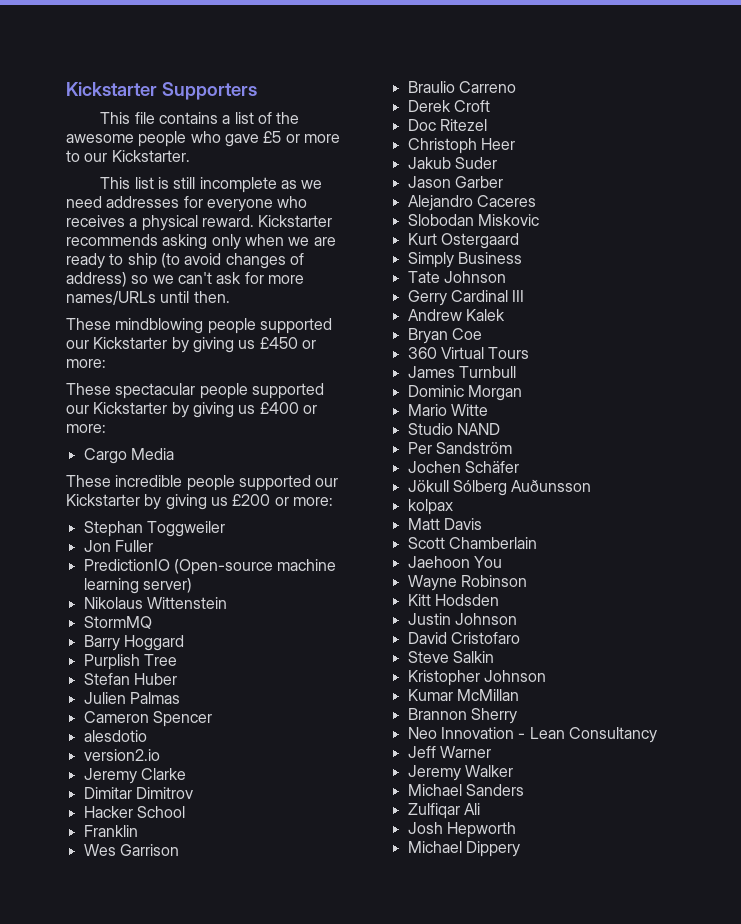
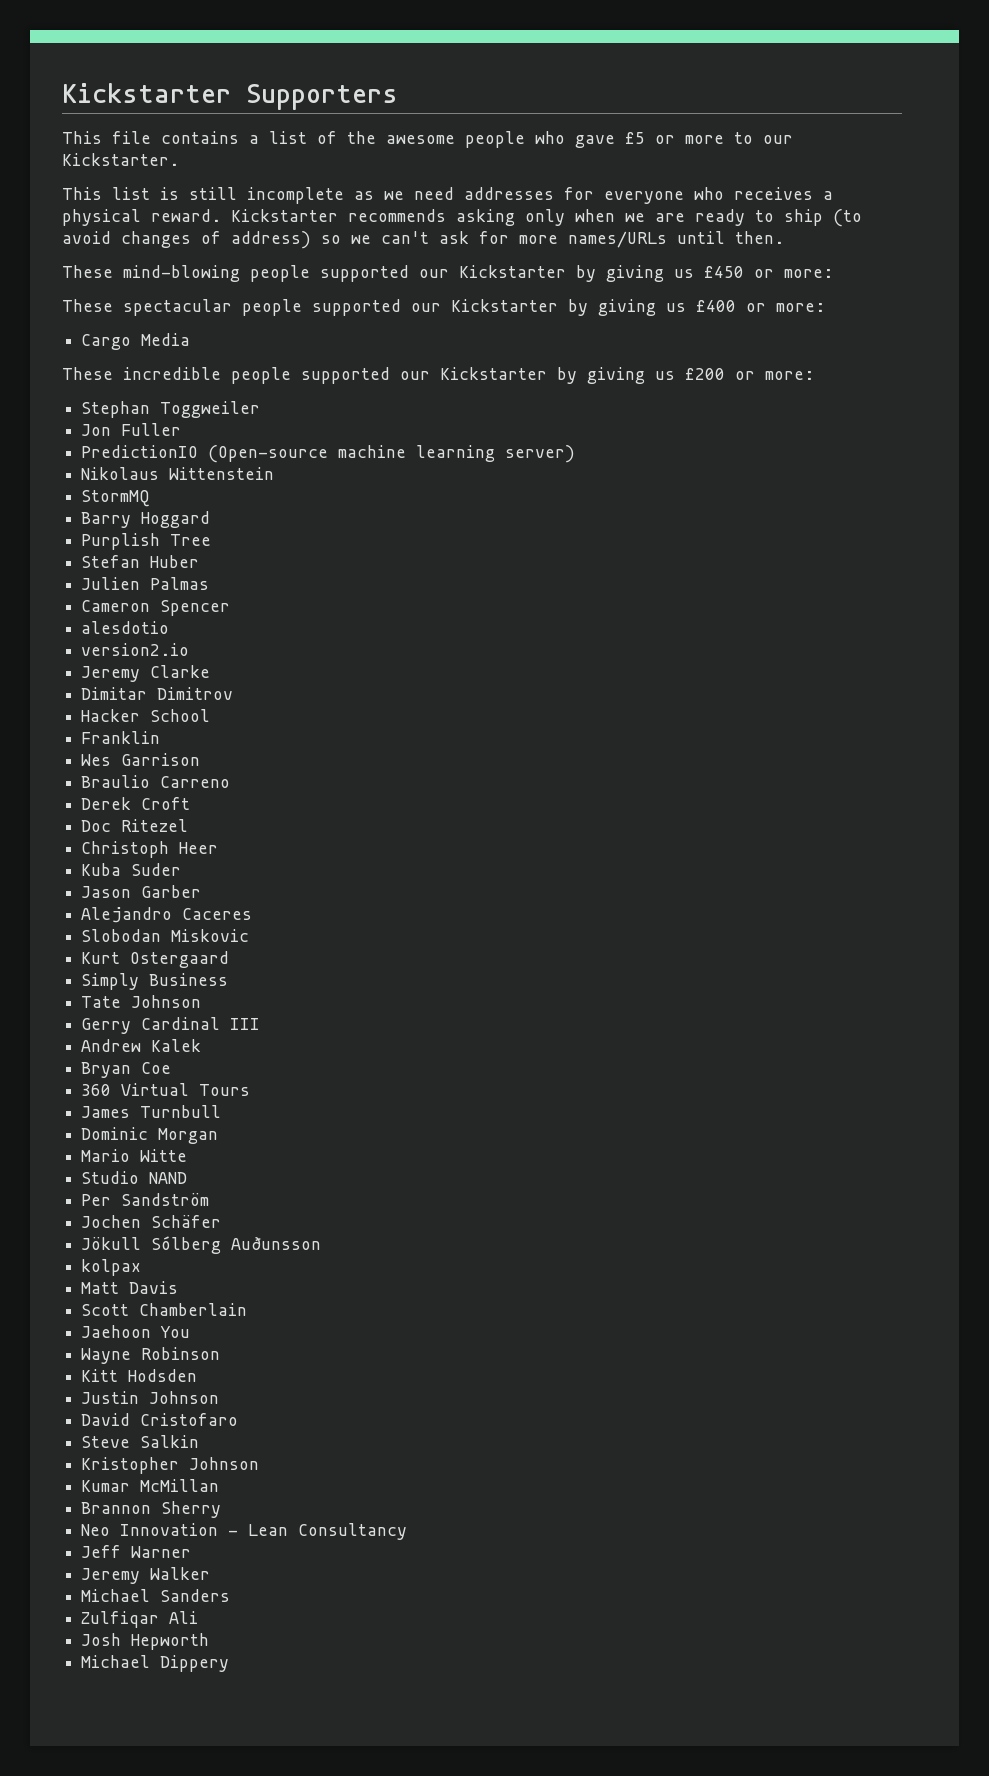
- These mindblowing people supported our Kickstarter by giving us £450 or more:
+ These mind-blowing people supported our Kickstarter by giving us £450 or more:
- Jakub Suder
+ Kuba Suder

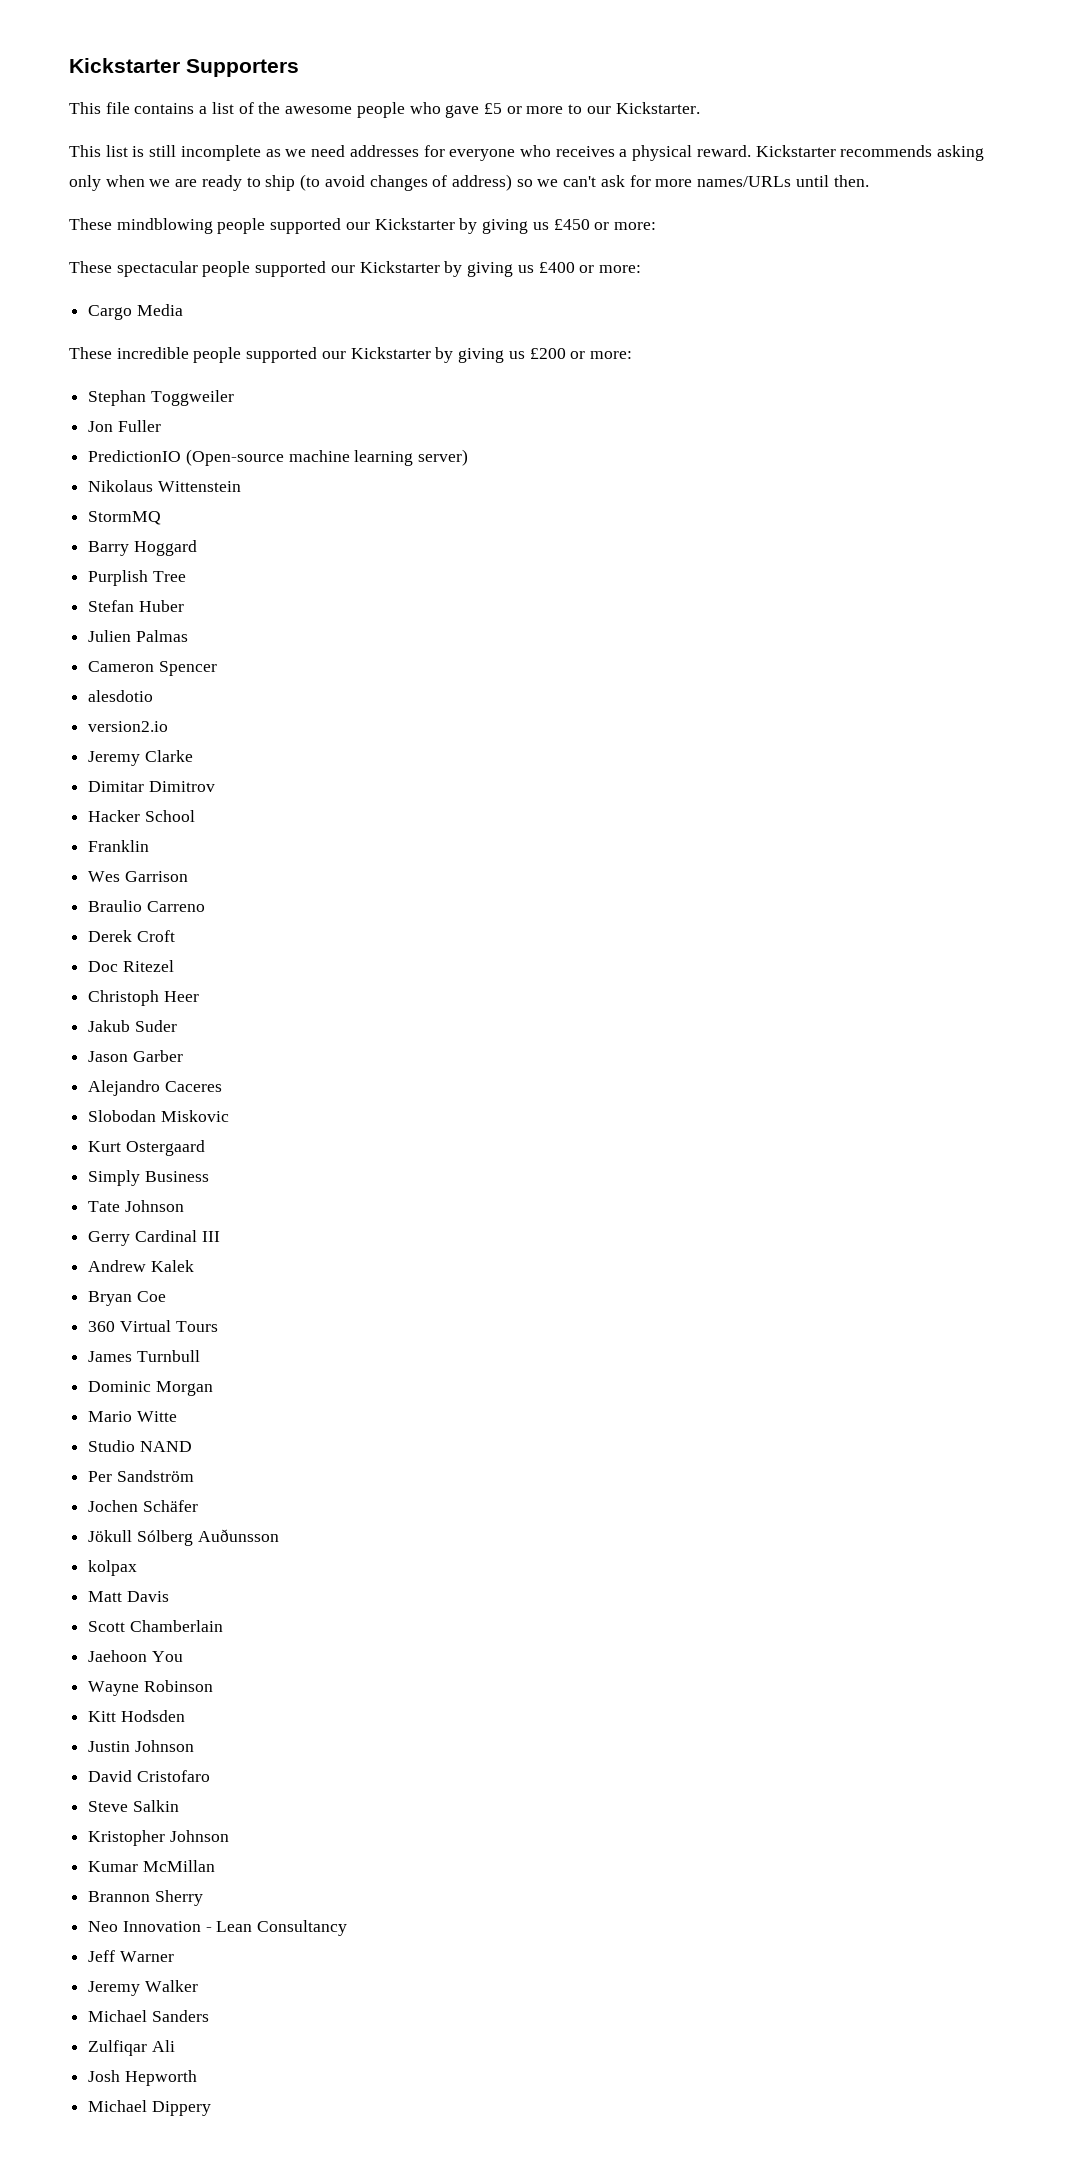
- These mind-blowing people supported our Kickstarter by giving us £450 or more:
+ These mindblowing people supported our Kickstarter by giving us £450 or more:
- Kuba Suder
+ Jakub Suder

